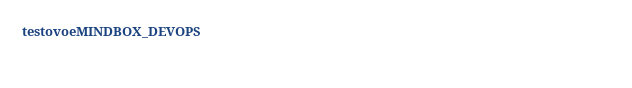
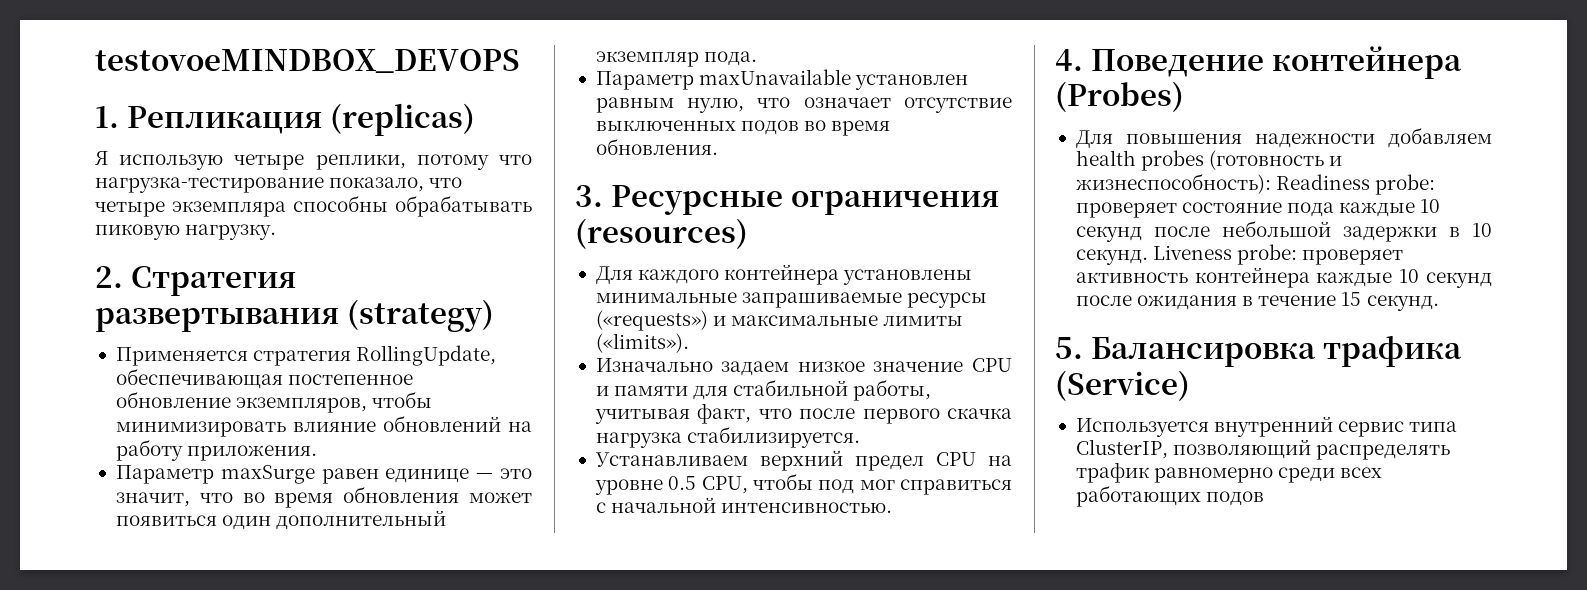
+ 1. Репликация (replicas)
+ Я использую четыре реплики, потому что нагрузка-тестирование показало, что четыре экземпляра способны обрабатывать пиковую нагрузку.
+ 2. Стратегия развертывания (strategy)
+ Применяется стратегия RollingUpdate, обеспечивающая постепенное обновление экземпляров, чтобы минимизировать влияние обновлений на работу приложения.
+ Параметр maxSurge равен единице — это значит, что во время обновления может появиться один дополнительный экземпляр пода.
+ Параметр maxUnavailable установлен равным нулю, что означает отсутствие выключенных подов во время обновления.
+ 3. Ресурсные ограничения (resources)
+ Для каждого контейнера установлены минимальные запрашиваемые ресурсы («requests») и максимальные лимиты («limits»).
+ Изначально задаем низкое значение CPU и памяти для стабильной работы, учитывая факт, что после первого скачка нагрузка стабилизируется.
+ Устанавливаем верхний предел CPU на уровне 0.5 CPU, чтобы под мог справиться с начальной интенсивностью.
+ 4. Поведение контейнера (Probes)
+ Для повышения надежности добавляем health probes (готовность и жизнеспособность): Readiness probe: проверяет состояние пода каждые 10 секунд после небольшой задержки в 10 секунд. Liveness probe: проверяет активность контейнера каждые 10 секунд после ожидания в течение 15 секунд.
+ 5. Балансировка трафика (Service)
+ Используется внутренний сервис типа ClusterIP, позволяющий распределять трафик равномерно среди всех работающих подов

